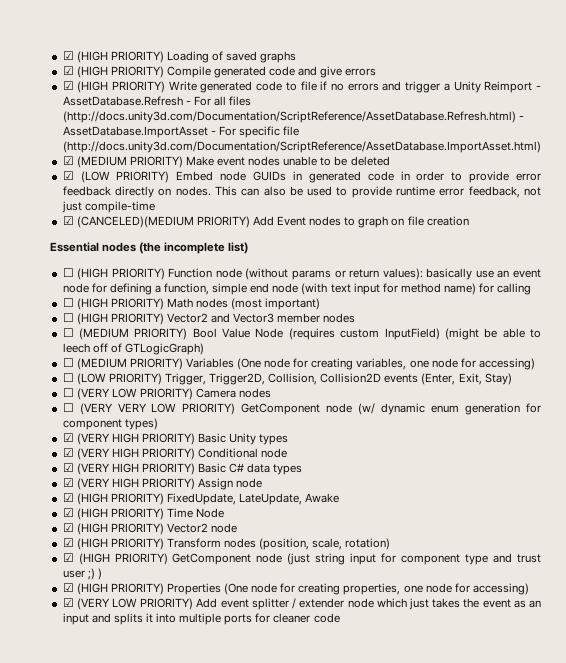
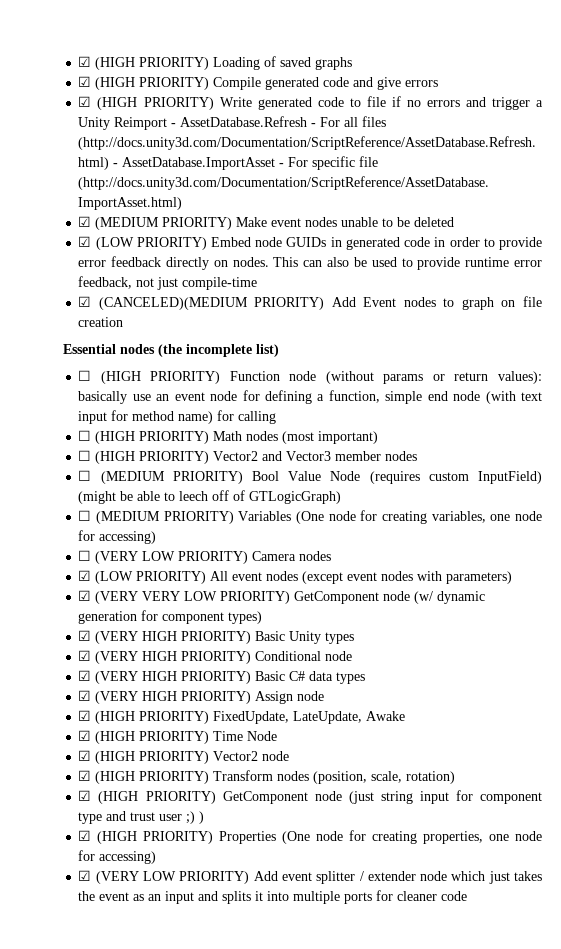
- ☐ (LOW PRIORITY) Trigger, Trigger2D, Collision, Collision2D events (Enter, Exit, Stay)
- ☐ (VERY VERY LOW PRIORITY) GetComponent node (w/ dynamic enum generation for component types)
+ ☑ (LOW PRIORITY) All event nodes (except event nodes with parameters)
+ ☑ (VERY VERY LOW PRIORITY) GetComponent node (w/ dynamic generation for component types)

